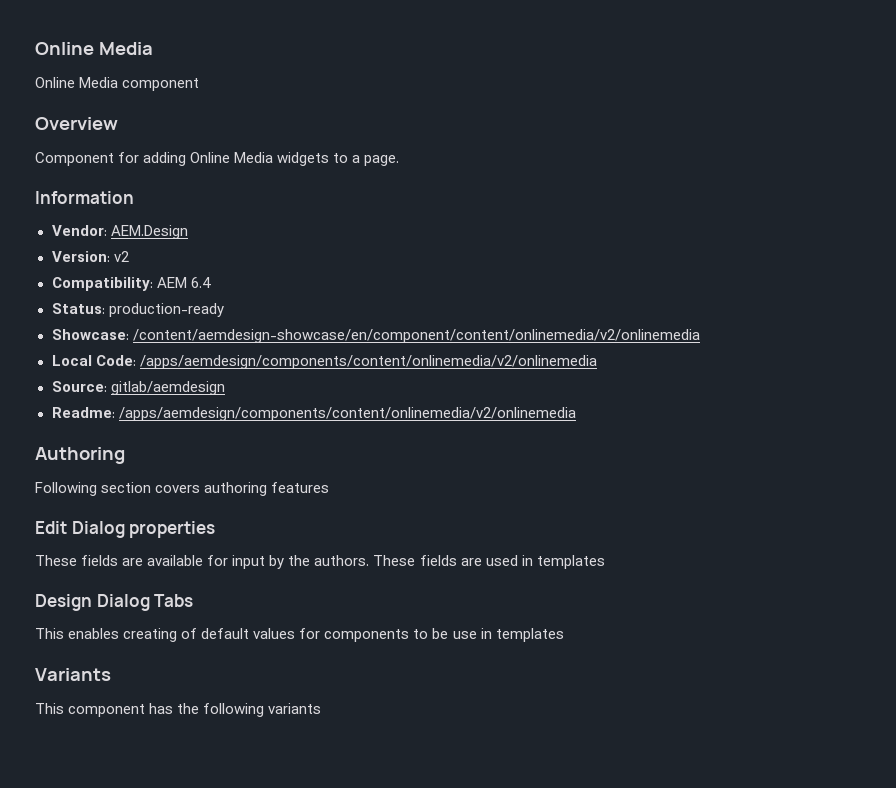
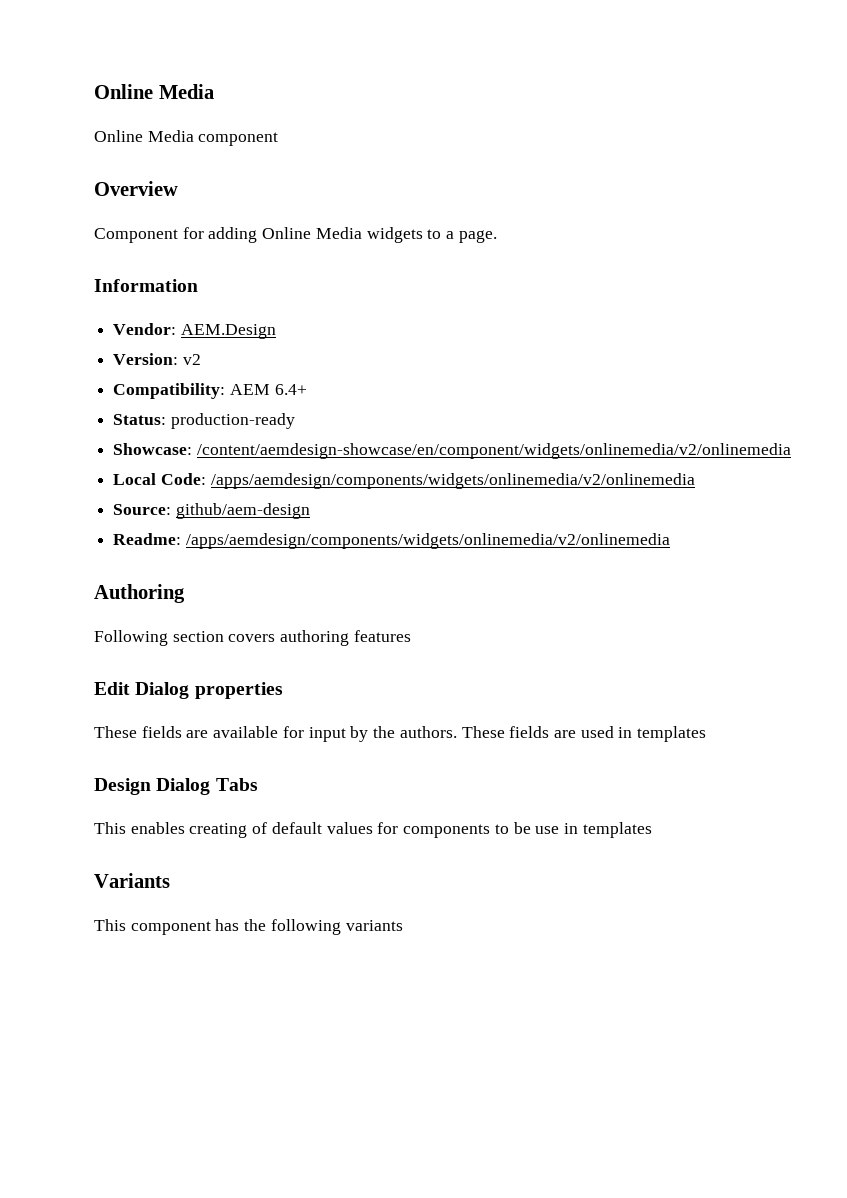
- Compatibility: AEM 6.4
+ Compatibility: AEM 6.4+
- Showcase: /content/aemdesign-showcase/en/component/content/onlinemedia/v2/onlinemedia
+ Showcase: /content/aemdesign-showcase/en/component/widgets/onlinemedia/v2/onlinemedia
- Local Code: /apps/aemdesign/components/content/onlinemedia/v2/onlinemedia
+ Local Code: /apps/aemdesign/components/widgets/onlinemedia/v2/onlinemedia
- Source: gitlab/aemdesign
+ Source: github/aem-design
- Readme: /apps/aemdesign/components/content/onlinemedia/v2/onlinemedia
+ Readme: /apps/aemdesign/components/widgets/onlinemedia/v2/onlinemedia

